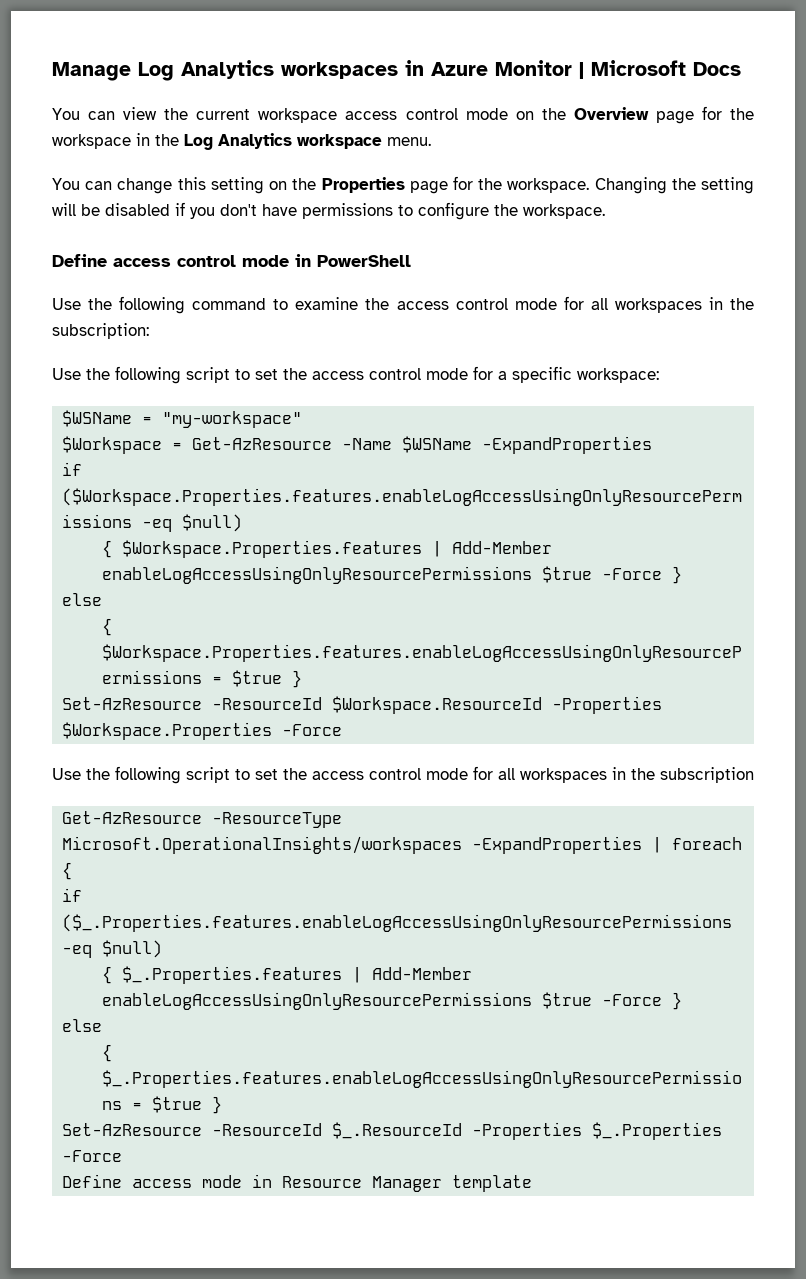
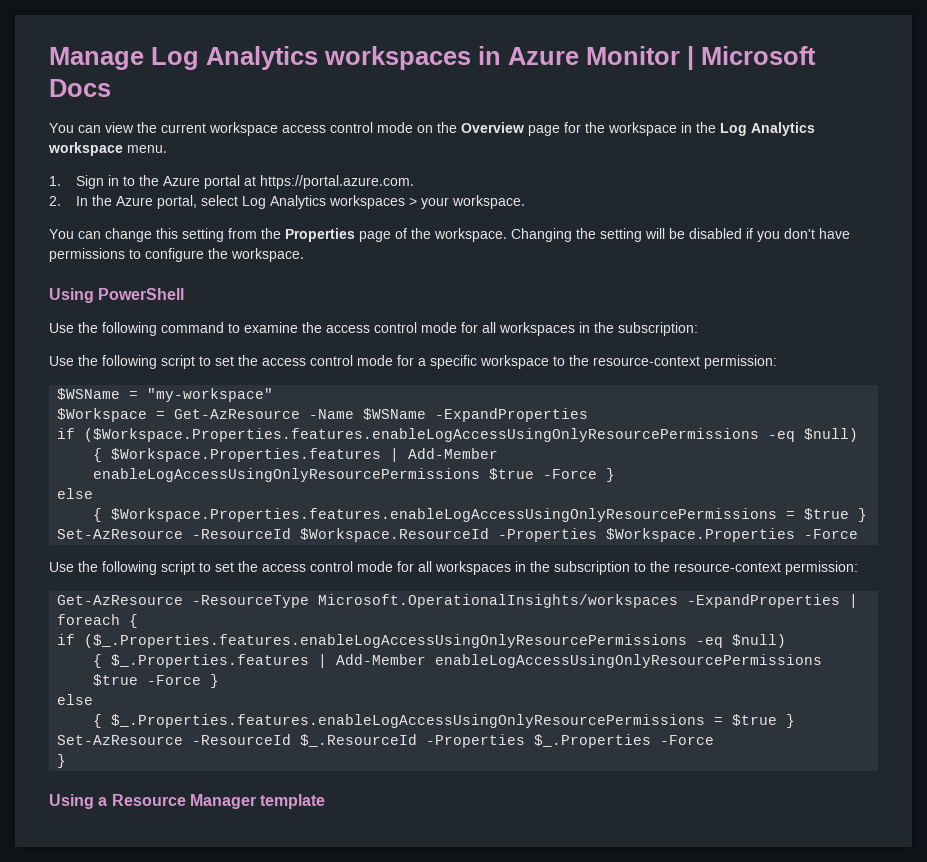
+ 1. Sign in to the Azure portal at https://portal.azure.com.
+ 2. In the Azure portal, select Log Analytics workspaces > your workspace.
- You can change this setting on the Properties page for the workspace.
+ You can change this setting from the Properties page of the workspace.
- Define access control mode in PowerShell
+ Using PowerShell
- Use the following script to set the access control mode for a specific workspace:
+ Use the following script to set the access control mode for a specific workspace to the resource-context permission:
- Use the following script to set the access control mode for all workspaces in the subscription
+ Use the following script to set the access control mode for all workspaces in the subscription to the resource-context permission:
  Set-AzResource -ResourceId $_.ResourceId -Properties $_.Properties -Force
- Define access mode in Resource Manager template
+ }
+ Using a Resource Manager template

